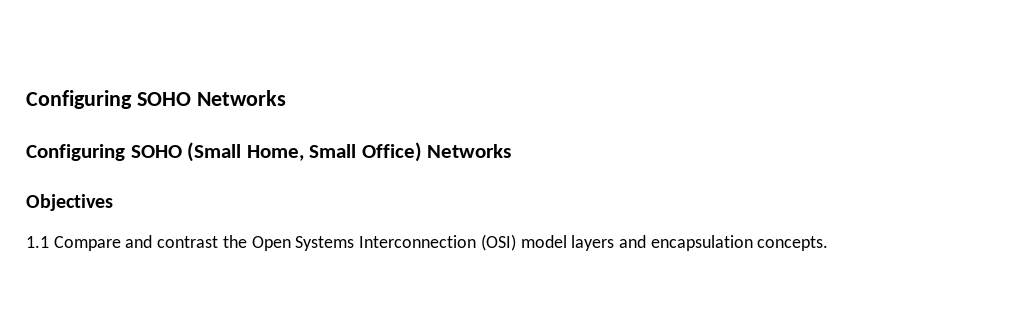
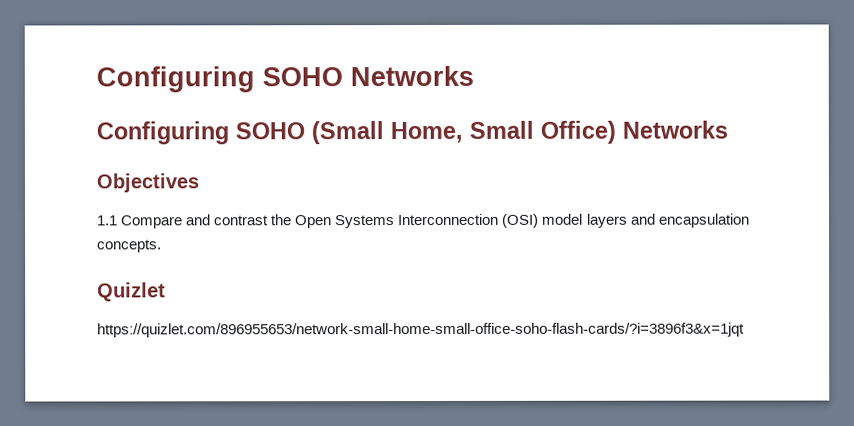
+ Quizlet
+ https://quizlet.com/896955653/network-small-home-small-office-soho-flash-cards/?i=3896f3&x=1jqt

